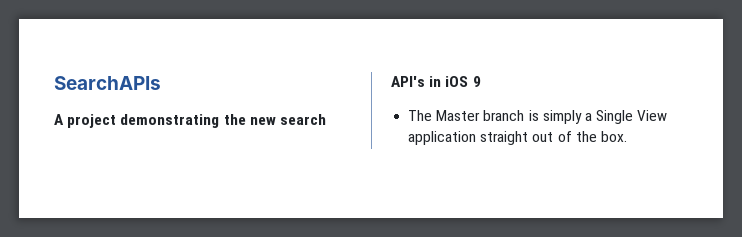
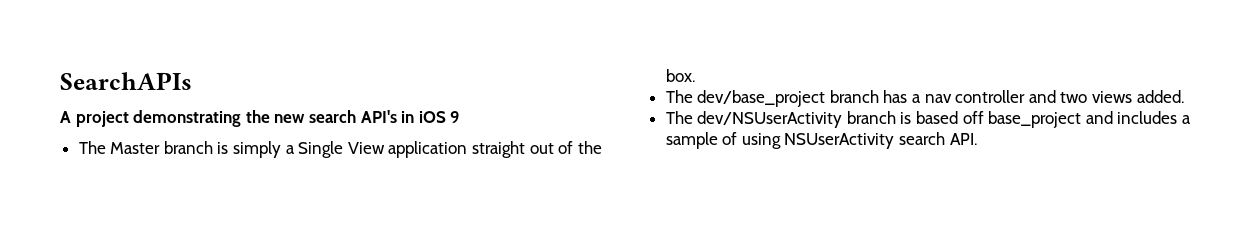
+ The dev/base_project branch has a nav controller and two views added.
+ The dev/NSUserActivity branch is based off base_project and includes a sample of using NSUserActivity search API.

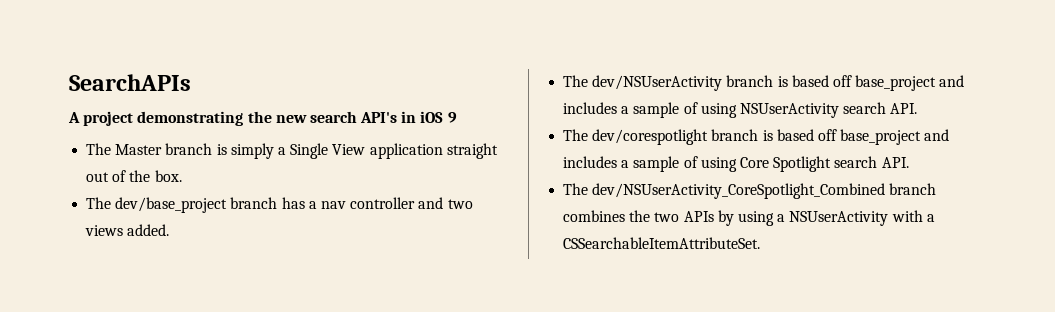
+ The dev/corespotlight branch is based off base_project and includes a sample of using Core Spotlight search API.
+ The dev/NSUserActivity_CoreSpotlight_Combined branch combines the two APIs by using a NSUserActivity with a CSSearchableItemAttributeSet.

